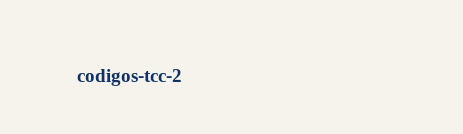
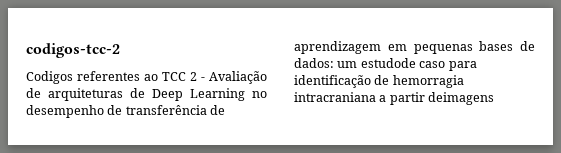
+ Codigos referentes ao TCC 2 - Avaliação de arquiteturas de Deep Learning no desempenho de transferência de aprendizagem em pequenas bases de dados: um estudode caso para identificação de hemorragia intracraniana a partir deimagens

